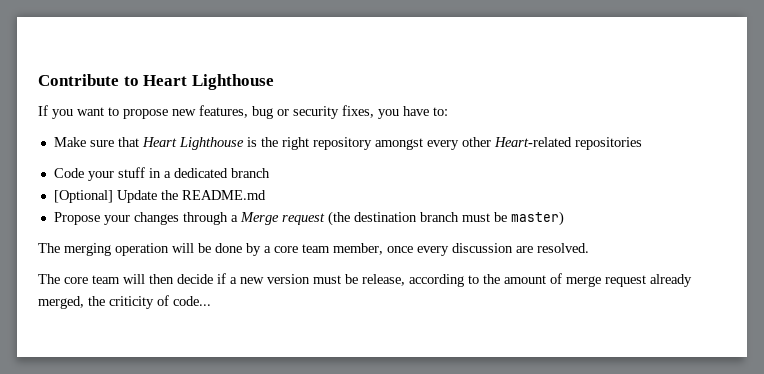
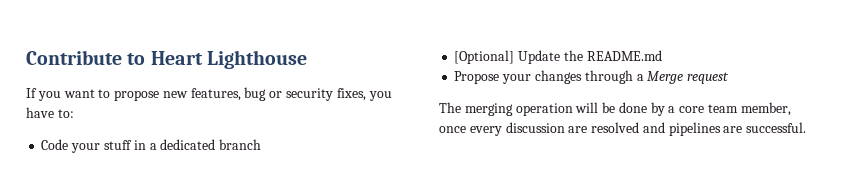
- Make sure that Heart Lighthouse is the right repository amongst every other Heart-related repositories
- Propose your changes through a Merge request (the destination branch must be master)
+ Propose your changes through a Merge request
- The merging operation will be done by a core team member, once every discussion are resolved.
- The core team will then decide if a new version must be release, according to the amount of merge request already merged, the criticity of code...
+ The merging operation will be done by a core team member, once every discussion are resolved and pipelines are successful.

